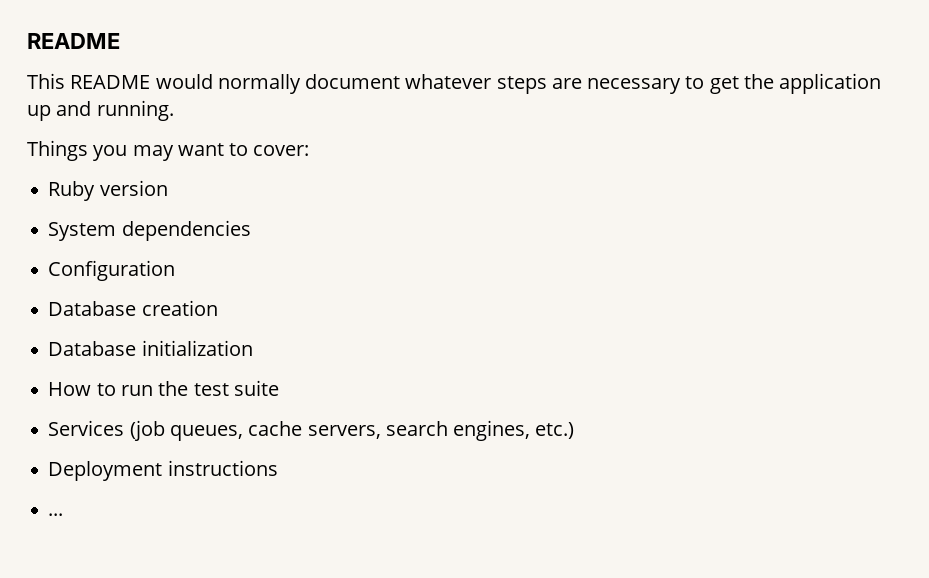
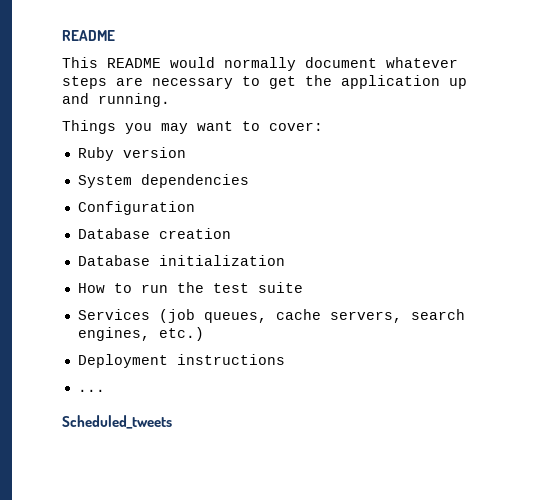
+ Scheduled_tweets

